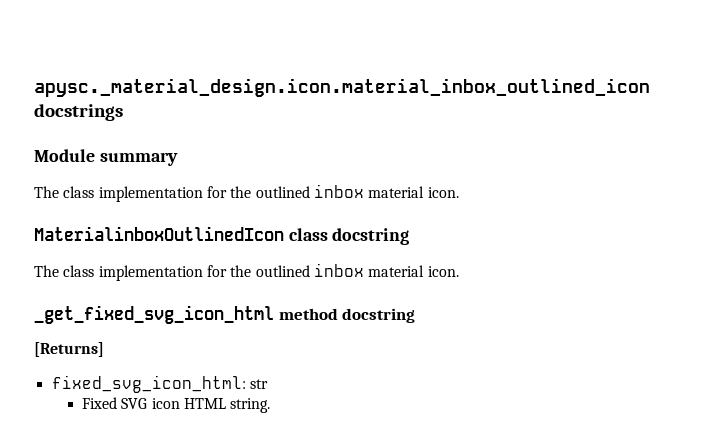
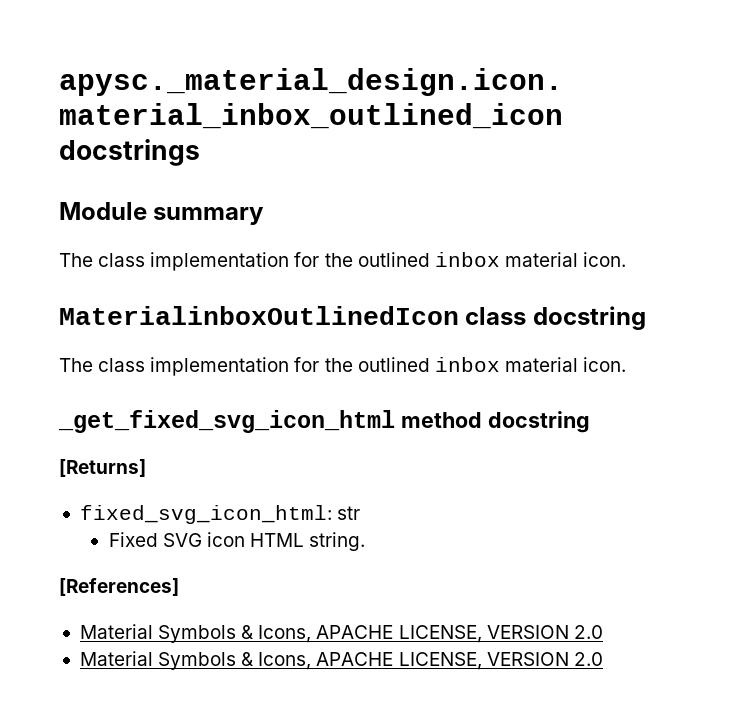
+ [References]
+ Material Symbols & Icons, APACHE LICENSE, VERSION 2.0
+ Material Symbols & Icons, APACHE LICENSE, VERSION 2.0

